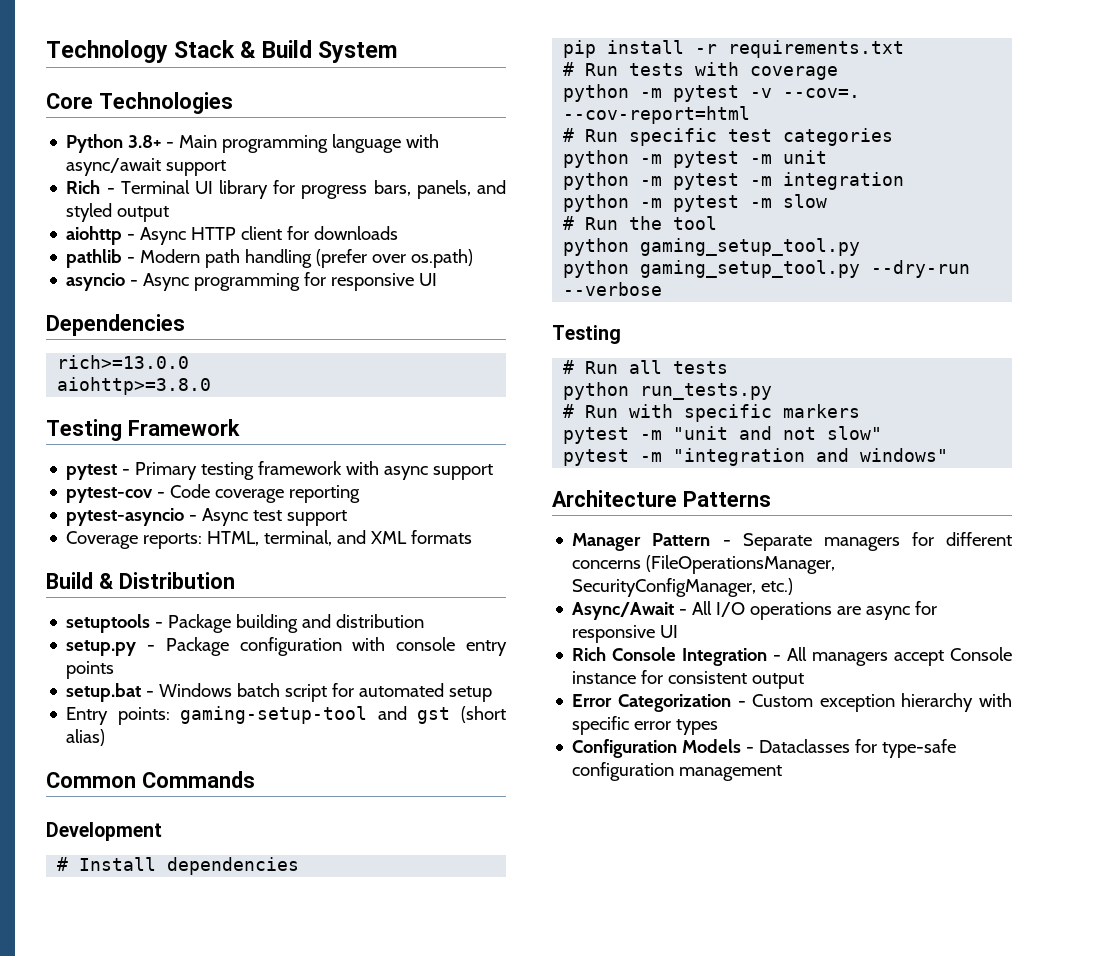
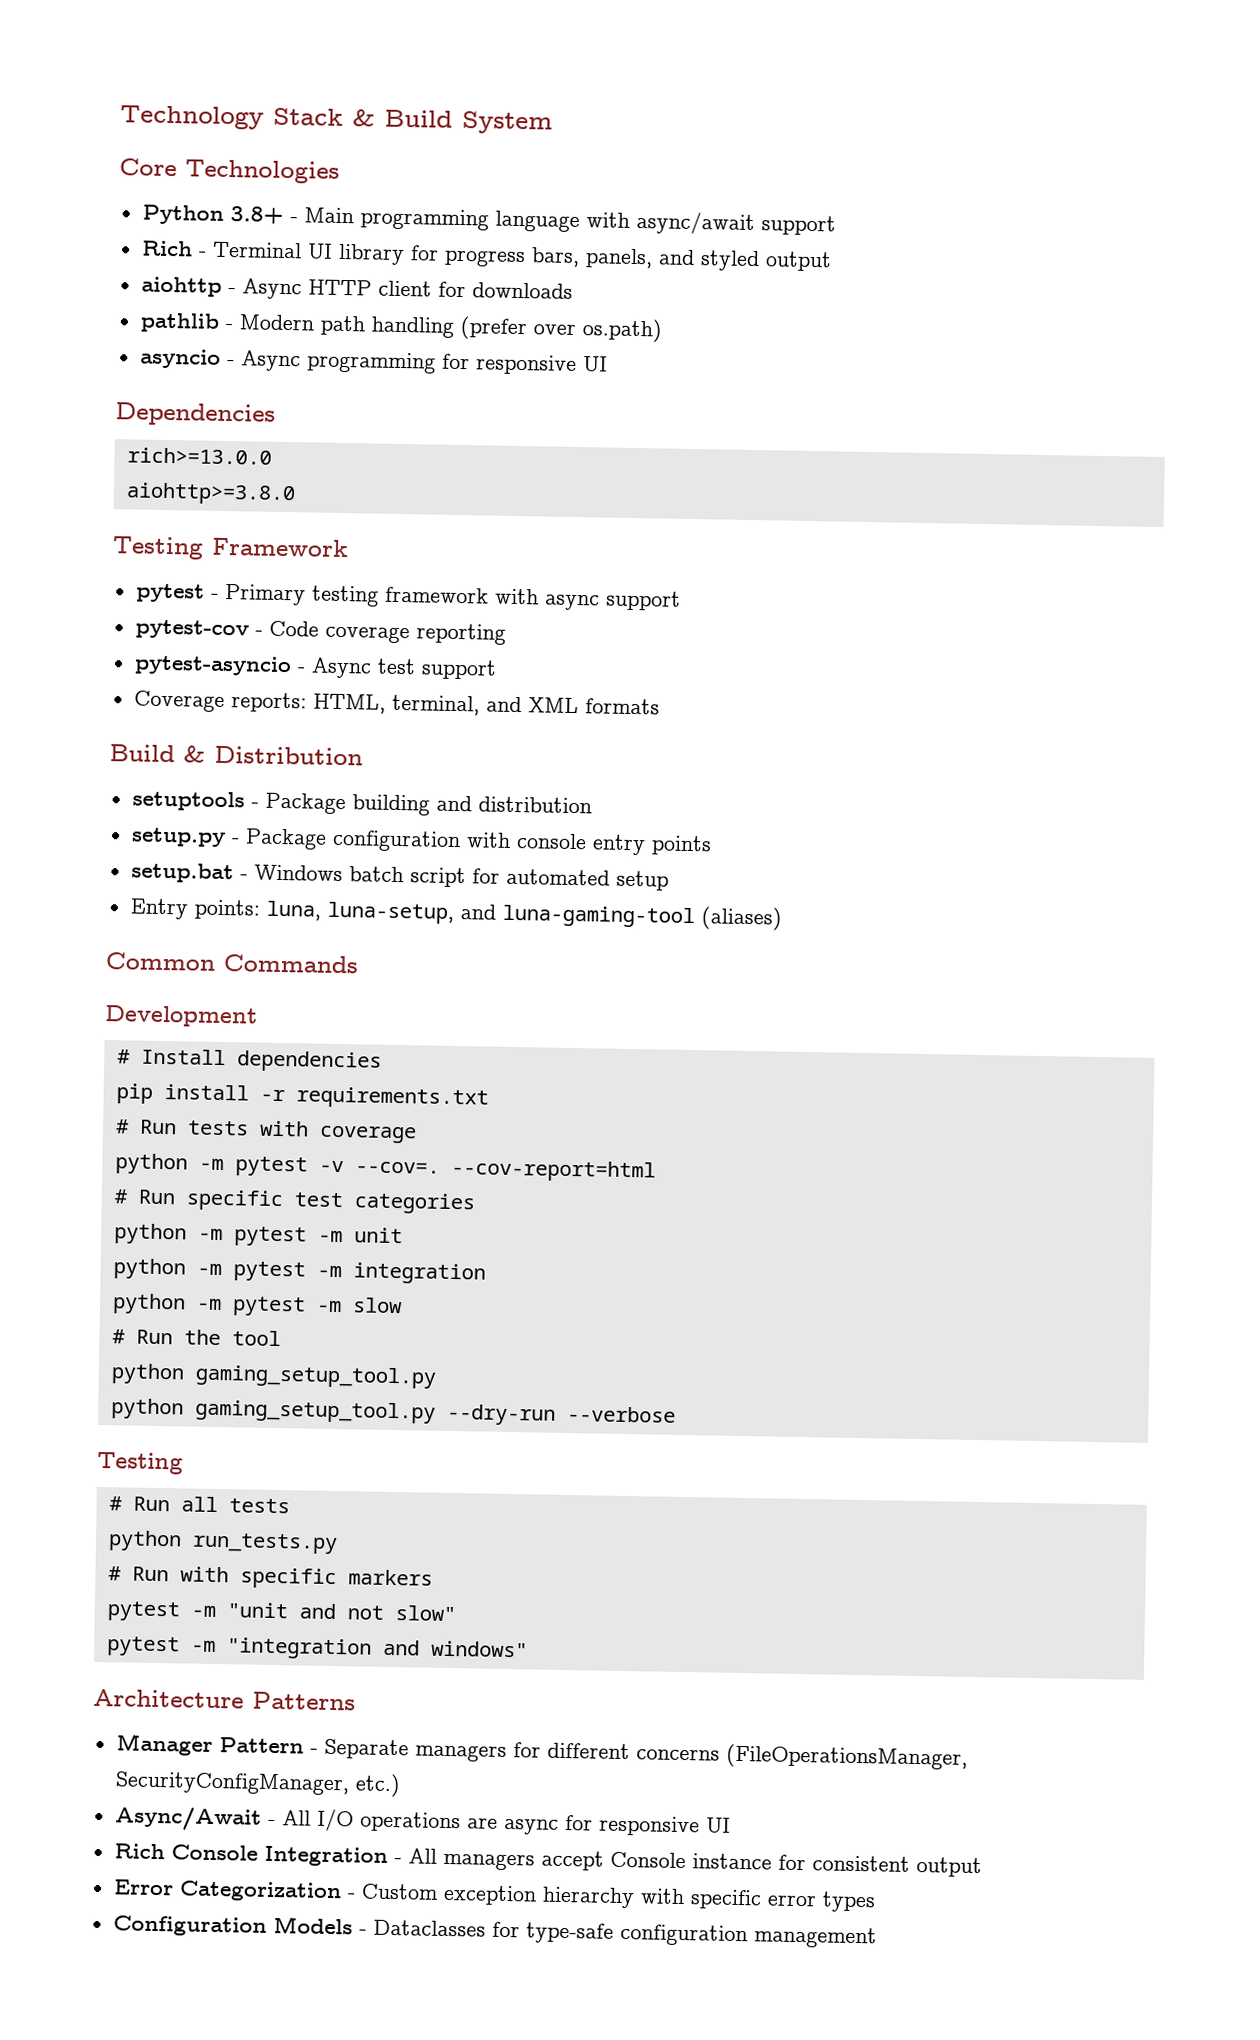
- Entry points: gaming-setup-tool and gst (short alias)
+ Entry points: luna, luna-setup, and luna-gaming-tool (aliases)

